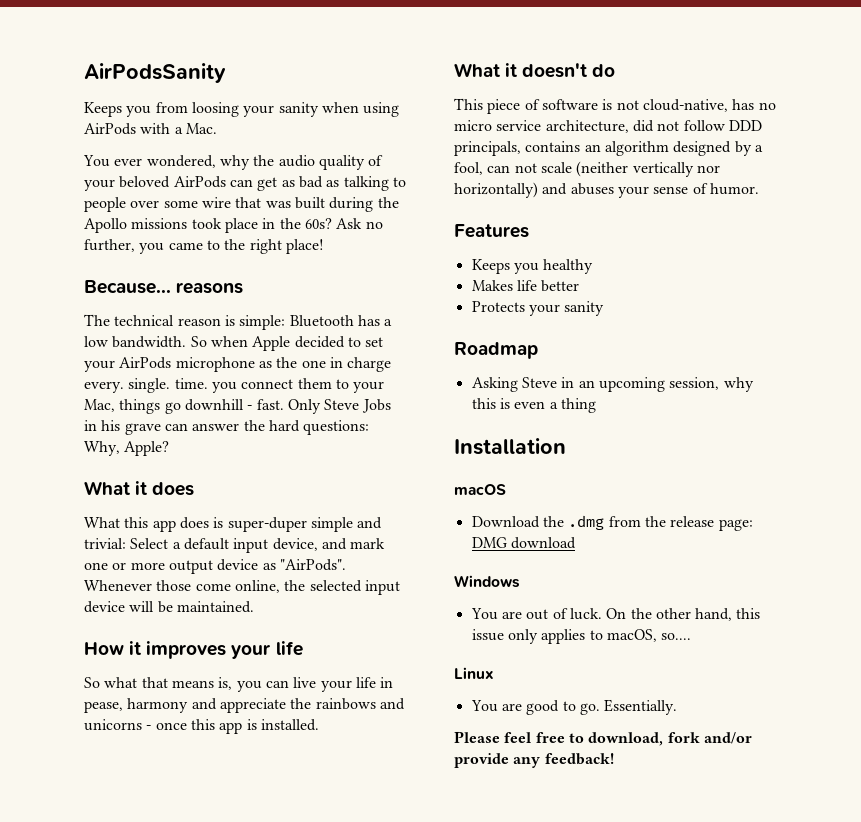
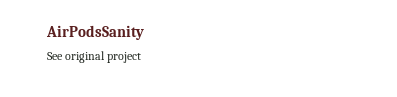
- Keeps you from loosing your sanity when using AirPods with a Mac.
- You ever wondered, why the audio quality of your beloved AirPods can get as bad as talking to people over some wire that was built during the Apollo missions took place in the 60s? Ask no further, you came to the right place!
- Because... reasons
- The technical reason is simple: Bluetooth has a low bandwidth. So when Apple decided to set your AirPods microphone as the one in charge every. single. time. you connect them to your Mac, things go downhill - fast. Only Steve Jobs in his grave can answer the hard questions: Why, Apple?
- What it does
- What this app does is super-duper simple and trivial: Select a default input device, and mark one or more output device as "AirPods". Whenever those come online, the selected input device will be maintained.
- How it improves your life
- So what that means is, you can live your life in pease, harmony and appreciate the rainbows and unicorns - once this app is installed.
- What it doesn't do
- This piece of software is not cloud-native, has no micro service architecture, did not follow DDD principals, contains an algorithm designed by a fool, can not scale (neither vertically nor horizontally) and abuses your sense of humor.
- Features
- Keeps you healthy
- Makes life better
- Protects your sanity
- Roadmap
- Asking Steve in an upcoming session, why this is even a thing
- Installation
- macOS
- Download the .dmg from the release page: DMG download
- Windows
- You are out of luck. On the other hand, this issue only applies to macOS, so....
- Linux
- You are good to go. Essentially.
- Please feel free to download, fork and/or provide any feedback!
+ See original project

